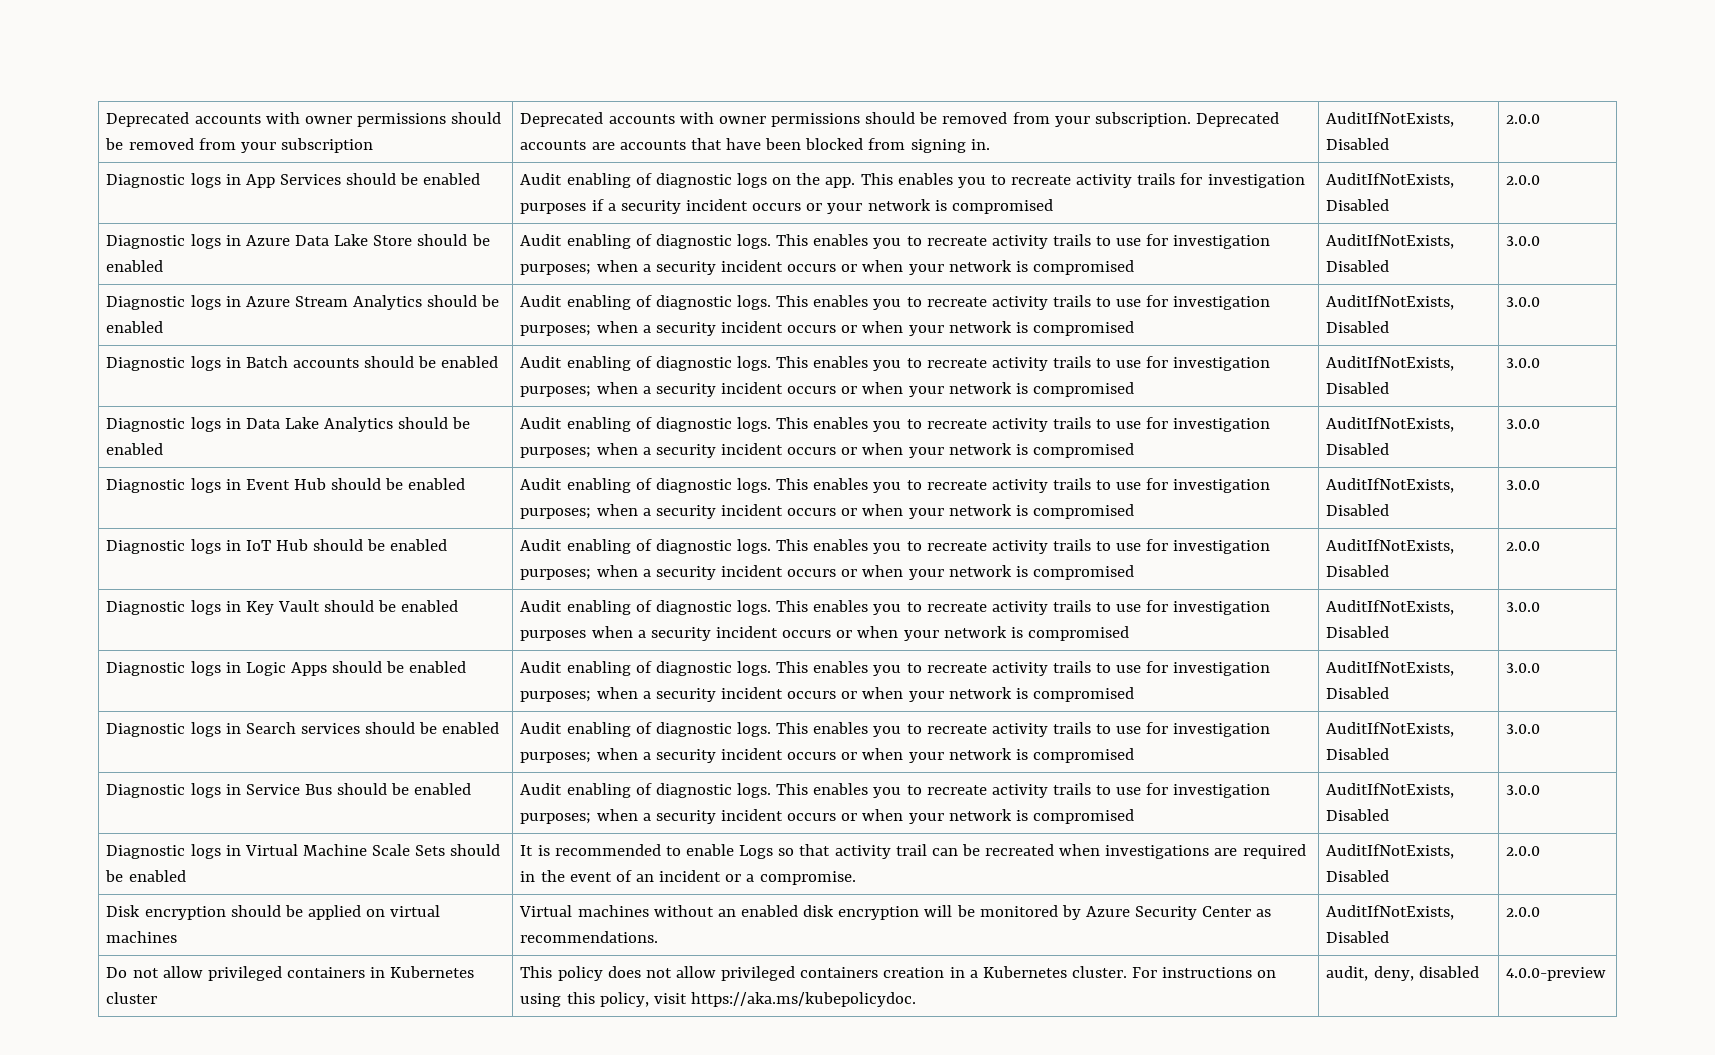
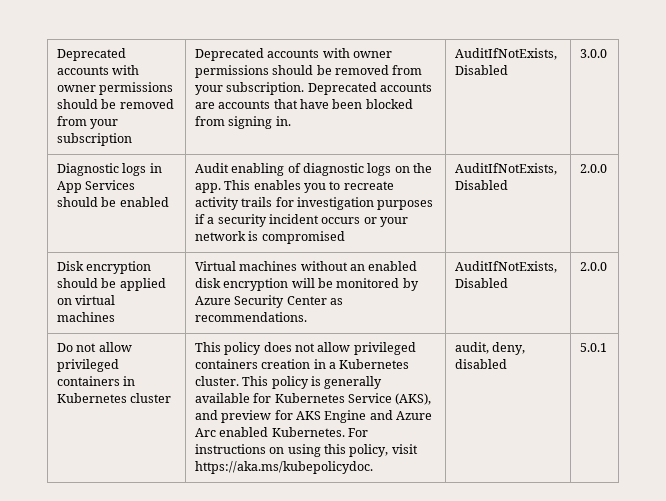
- Deprecated accounts with owner permissions should be removed from your subscription | Deprecated accounts with owner permissions should be removed from your subscription. Deprecated accounts are accounts that have been blocked from signing in. | AuditIfNotExists, Disabled | 2.0.0
+ Deprecated accounts with owner permissions should be removed from your subscription | Deprecated accounts with owner permissions should be removed from your subscription. Deprecated accounts are accounts that have been blocked from signing in. | AuditIfNotExists, Disabled | 3.0.0
- Diagnostic logs in Azure Data Lake Store should be enabled | Audit enabling of diagnostic logs. This enables you to recreate activity trails to use for investigation purposes; when a security incident occurs or when your network is compromised | AuditIfNotExists, Disabled | 3.0.0
- Diagnostic logs in Azure Stream Analytics should be enabled | Audit enabling of diagnostic logs. This enables you to recreate activity trails to use for investigation purposes; when a security incident occurs or when your network is compromised | AuditIfNotExists, Disabled | 3.0.0
- Diagnostic logs in Batch accounts should be enabled | Audit enabling of diagnostic logs. This enables you to recreate activity trails to use for investigation purposes; when a security incident occurs or when your network is compromised | AuditIfNotExists, Disabled | 3.0.0
- Diagnostic logs in Data Lake Analytics should be enabled | Audit enabling of diagnostic logs. This enables you to recreate activity trails to use for investigation purposes; when a security incident occurs or when your network is compromised | AuditIfNotExists, Disabled | 3.0.0
- Diagnostic logs in Event Hub should be enabled | Audit enabling of diagnostic logs. This enables you to recreate activity trails to use for investigation purposes; when a security incident occurs or when your network is compromised | AuditIfNotExists, Disabled | 3.0.0
- Diagnostic logs in IoT Hub should be enabled | Audit enabling of diagnostic logs. This enables you to recreate activity trails to use for investigation purposes; when a security incident occurs or when your network is compromised | AuditIfNotExists, Disabled | 2.0.0
- Diagnostic logs in Key Vault should be enabled | Audit enabling of diagnostic logs. This enables you to recreate activity trails to use for investigation purposes when a security incident occurs or when your network is compromised | AuditIfNotExists, Disabled | 3.0.0
- Diagnostic logs in Logic Apps should be enabled | Audit enabling of diagnostic logs. This enables you to recreate activity trails to use for investigation purposes; when a security incident occurs or when your network is compromised | AuditIfNotExists, Disabled | 3.0.0
- Diagnostic logs in Search services should be enabled | Audit enabling of diagnostic logs. This enables you to recreate activity trails to use for investigation purposes; when a security incident occurs or when your network is compromised | AuditIfNotExists, Disabled | 3.0.0
- Diagnostic logs in Service Bus should be enabled | Audit enabling of diagnostic logs. This enables you to recreate activity trails to use for investigation purposes; when a security incident occurs or when your network is compromised | AuditIfNotExists, Disabled | 3.0.0
- Diagnostic logs in Virtual Machine Scale Sets should be enabled | It is recommended to enable Logs so that activity trail can be recreated when investigations are required in the event of an incident or a compromise. | AuditIfNotExists, Disabled | 2.0.0
+ This policy is generally available for Kubernetes Service (AKS), and preview for AKS Engine and Azure Arc enabled Kubernetes.
- 4.0.0-preview
+ 5.0.1

